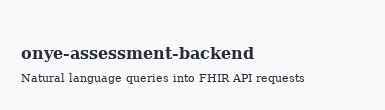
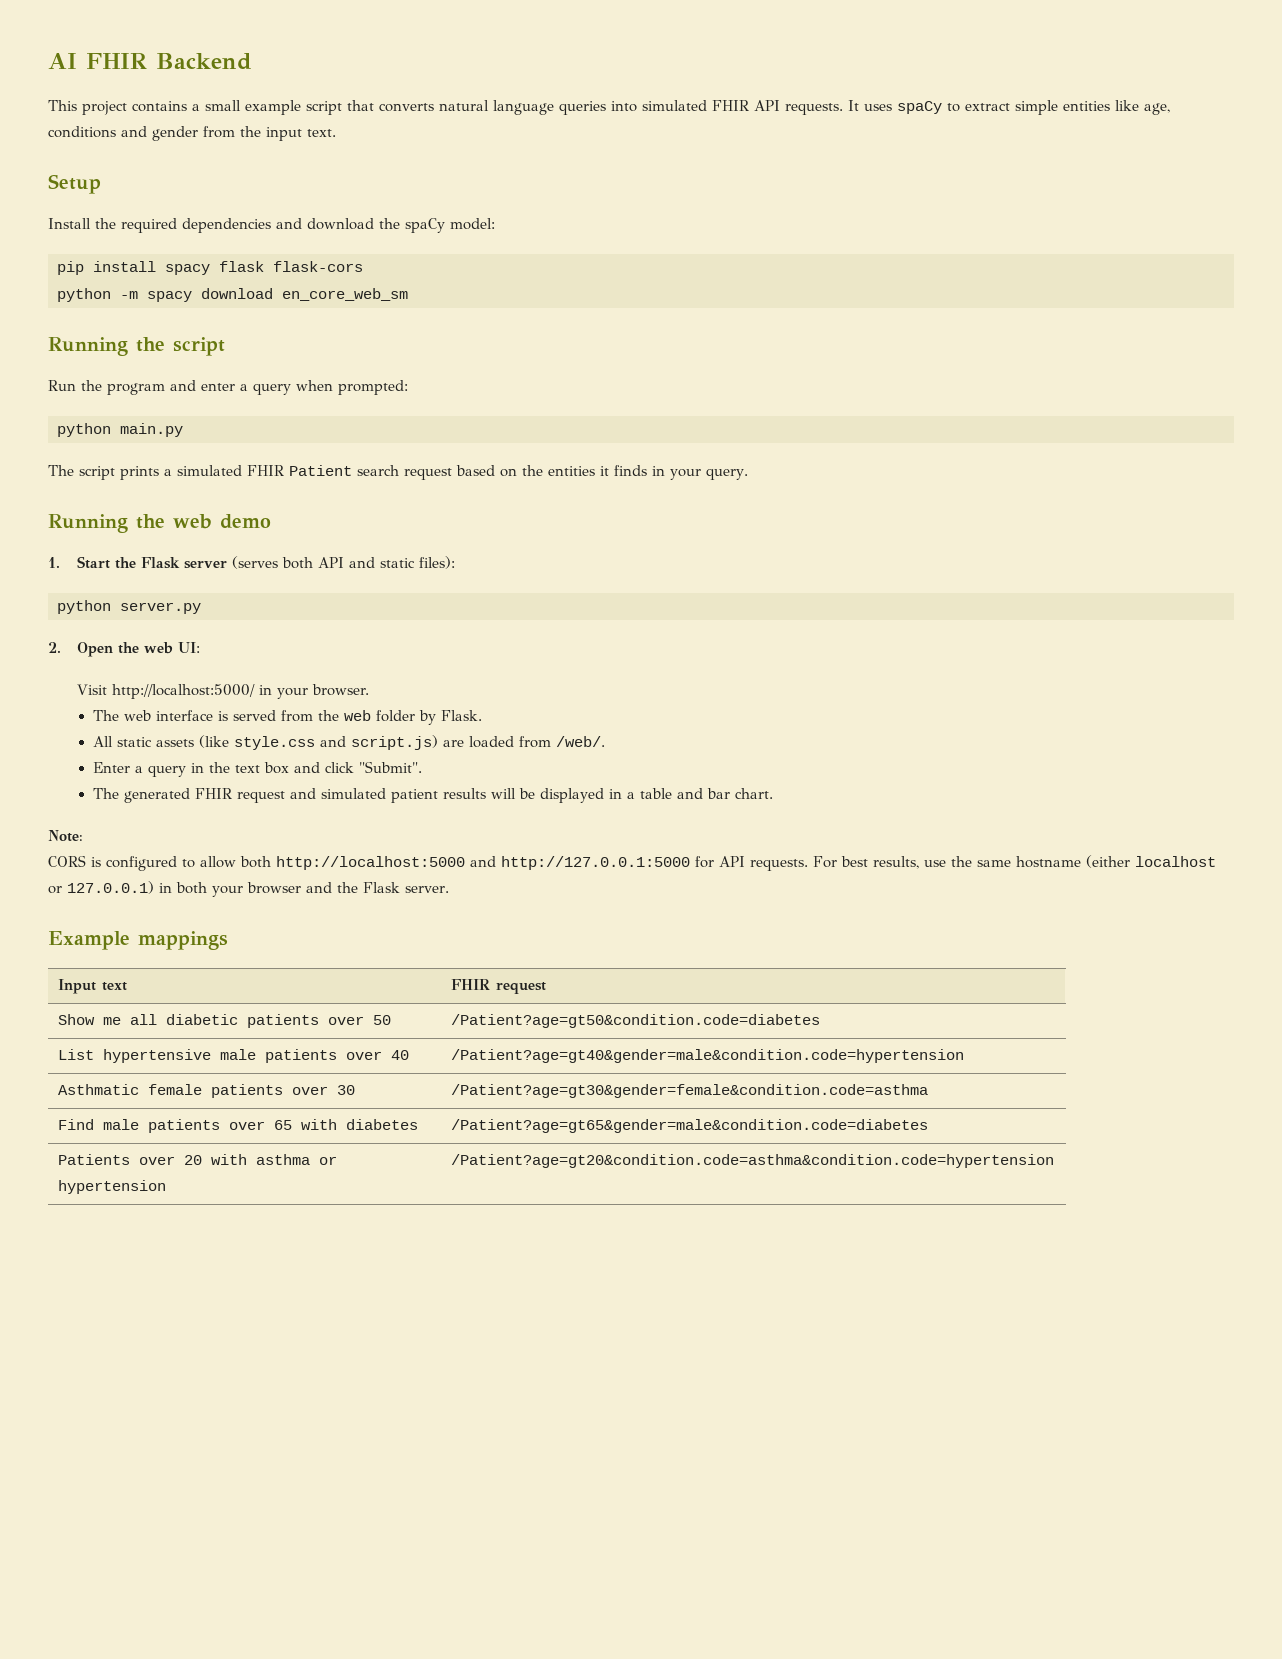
- onye-assessment-backend
- Natural language queries into FHIR API requests
+ AI FHIR Backend
+ This project contains a small example script that converts natural language queries into simulated FHIR API requests. It uses spaCy to extract simple entities like age, conditions and gender from the input text.
+ Setup
+ Install the required dependencies and download the spaCy model:
+ pip install spacy flask flask-cors
+ python -m spacy download en_core_web_sm
+ Running the script
+ Run the program and enter a query when prompted:
+ python main.py
+ The script prints a simulated FHIR Patient search request based on the entities it finds in your query.
+ Running the web demo
+ 1. Start the Flask server (serves both API and static files):
+ python server.py
+ 2. Open the web UI:
+ Visit http://localhost:5000/ in your browser.
+ The web interface is served from the web folder by Flask.
+ All static assets (like style.css and script.js) are loaded from /web/.
+ Enter a query in the text box and click "Submit".
+ The generated FHIR request and simulated patient results will be displayed in a table and bar chart.
+ Note:
+ CORS is configured to allow both http://localhost:5000 and http://127.0.0.1:5000 for API requests. For best results, use the same hostname (either localhost or 127.0.0.1) in both your browser and the Flask server.
+ Example mappings
+ Input text | FHIR request
+ Show me all diabetic patients over 50 | /Patient?age=gt50&condition.code=diabetes
+ List hypertensive male patients over 40 | /Patient?age=gt40&gender=male&condition.code=hypertension
+ Asthmatic female patients over 30 | /Patient?age=gt30&gender=female&condition.code=asthma
+ Find male patients over 65 with diabetes | /Patient?age=gt65&gender=male&condition.code=diabetes
+ Patients over 20 with asthma or hypertension | /Patient?age=gt20&condition.code=asthma&condition.code=hypertension

